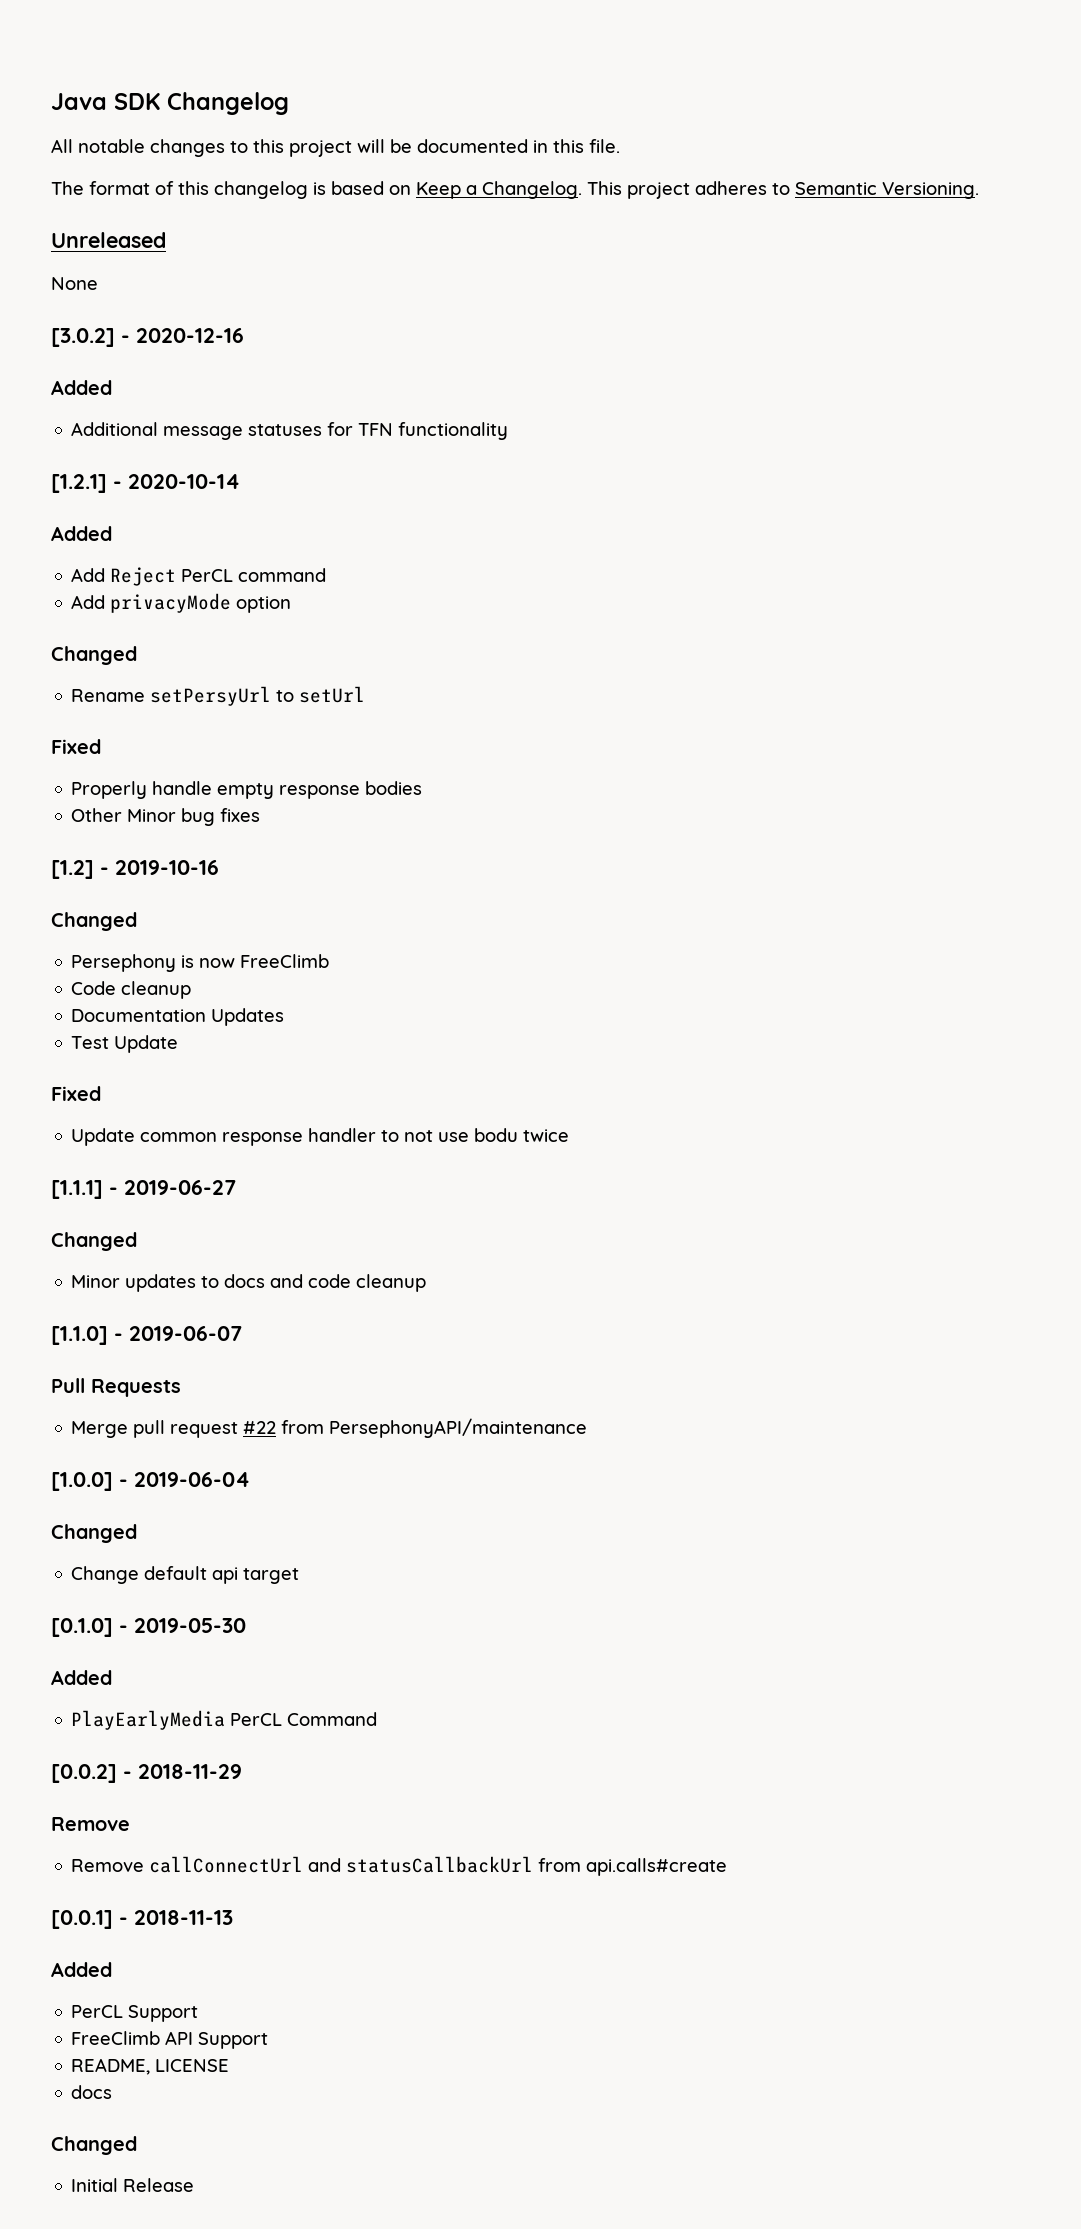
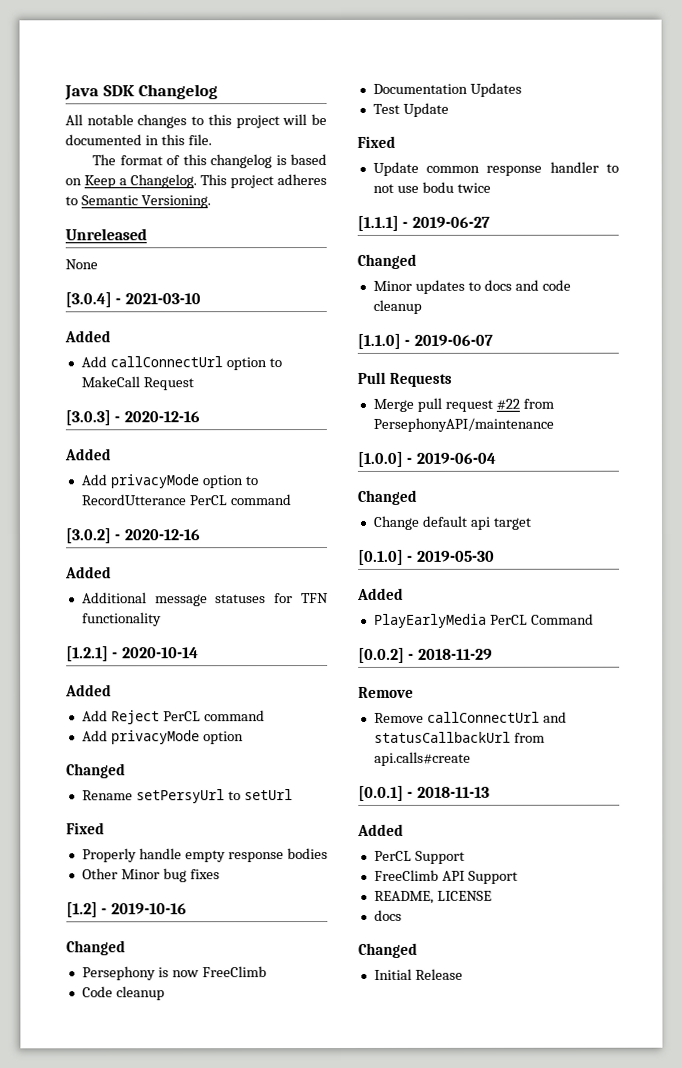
+ [3.0.4] - 2021-03-10
+ Added
+ Add callConnectUrl option to MakeCall Request
+ [3.0.3] - 2020-12-16
+ Added
+ Add privacyMode option to RecordUtterance PerCL command

